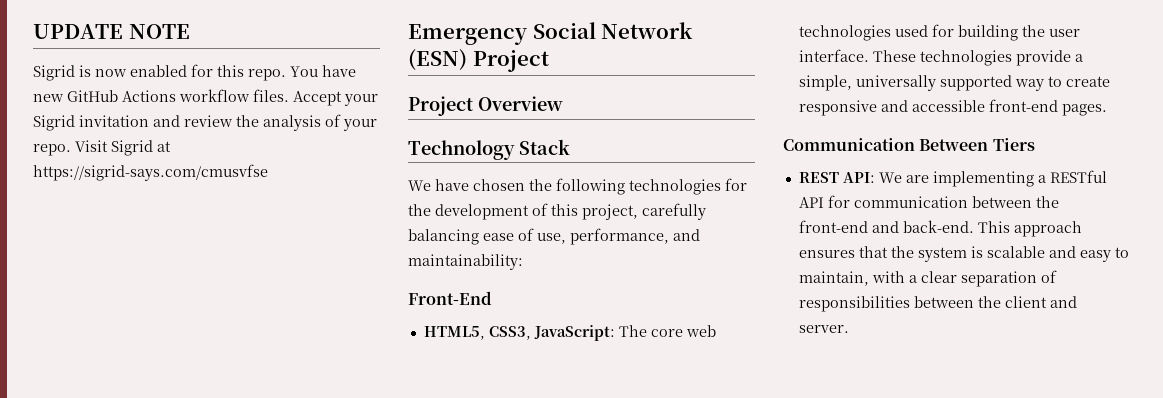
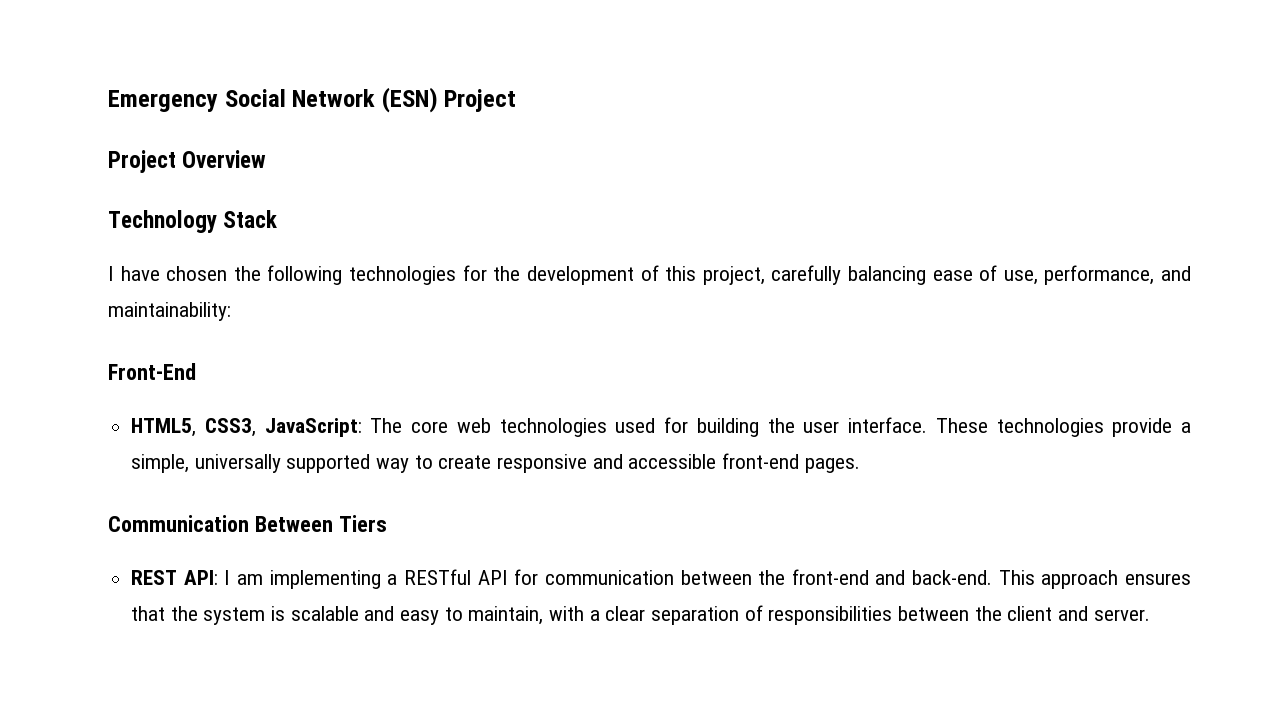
- UPDATE NOTE
- Sigrid is now enabled for this repo. You have new GitHub Actions workflow files. Accept your Sigrid invitation and review the analysis of your repo. Visit Sigrid at https://sigrid-says.com/cmusvfse
- We have chosen the following technologies for the development of this project, carefully balancing ease of use, performance, and maintainability:
+ I have chosen the following technologies for the development of this project, carefully balancing ease of use, performance, and maintainability:
- REST API: We are implementing a RESTful API for communication between the front-end and back-end.
+ REST API: I am implementing a RESTful API for communication between the front-end and back-end.

